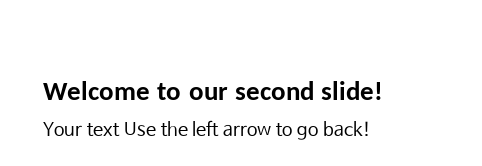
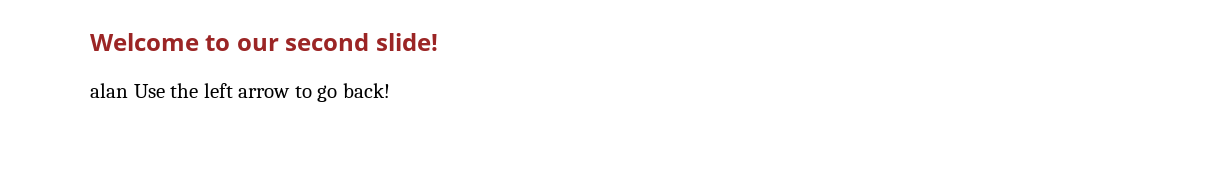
- Your text Use the left arrow to go back!
+ alan Use the left arrow to go back!

